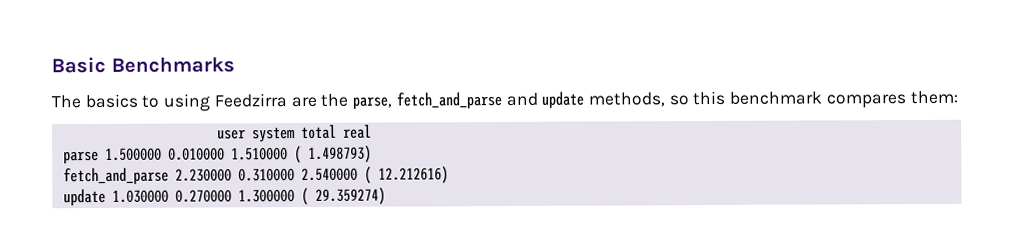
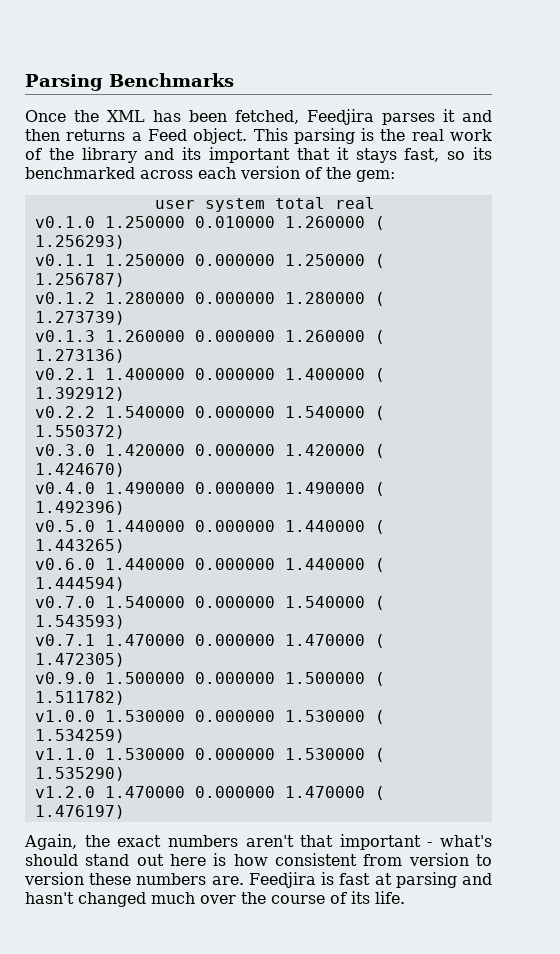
- Basic Benchmarks
+ Parsing Benchmarks
- The basics to using Feedzirra are the parse, fetch_and_parse and update methods, so this benchmark compares them:
+ Once the XML has been fetched, Feedjira parses it and then returns a Feed object. This parsing is the real work of the library and its important that it stays fast, so its benchmarked across each version of the gem:
  user system total real
- parse 1.500000 0.010000 1.510000 ( 1.498793)
- fetch_and_parse 2.230000 0.310000 2.540000 ( 12.212616)
- update 1.030000 0.270000 1.300000 ( 29.359274)
+ v0.1.0 1.250000 0.010000 1.260000 ( 1.256293)
+ v0.1.1 1.250000 0.000000 1.250000 ( 1.256787)
+ v0.1.2 1.280000 0.000000 1.280000 ( 1.273739)
+ v0.1.3 1.260000 0.000000 1.260000 ( 1.273136)
+ v0.2.1 1.400000 0.000000 1.400000 ( 1.392912)
+ v0.2.2 1.540000 0.000000 1.540000 ( 1.550372)
+ v0.3.0 1.420000 0.000000 1.420000 ( 1.424670)
+ v0.4.0 1.490000 0.000000 1.490000 ( 1.492396)
+ v0.5.0 1.440000 0.000000 1.440000 ( 1.443265)
+ v0.6.0 1.440000 0.000000 1.440000 ( 1.444594)
+ v0.7.0 1.540000 0.000000 1.540000 ( 1.543593)
+ v0.7.1 1.470000 0.000000 1.470000 ( 1.472305)
+ v0.9.0 1.500000 0.000000 1.500000 ( 1.511782)
+ v1.0.0 1.530000 0.000000 1.530000 ( 1.534259)
+ v1.1.0 1.530000 0.000000 1.530000 ( 1.535290)
+ v1.2.0 1.470000 0.000000 1.470000 ( 1.476197)
+ Again, the exact numbers aren't that important - what's should stand out here is how consistent from version to version these numbers are. Feedjira is fast at parsing and hasn't changed much over the course of its life.

